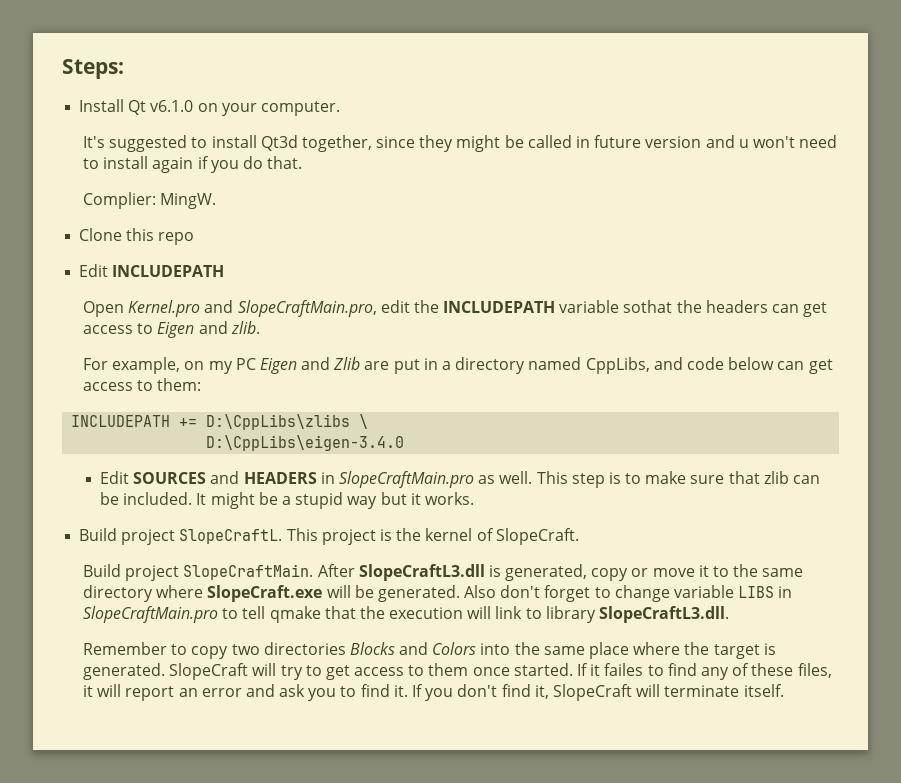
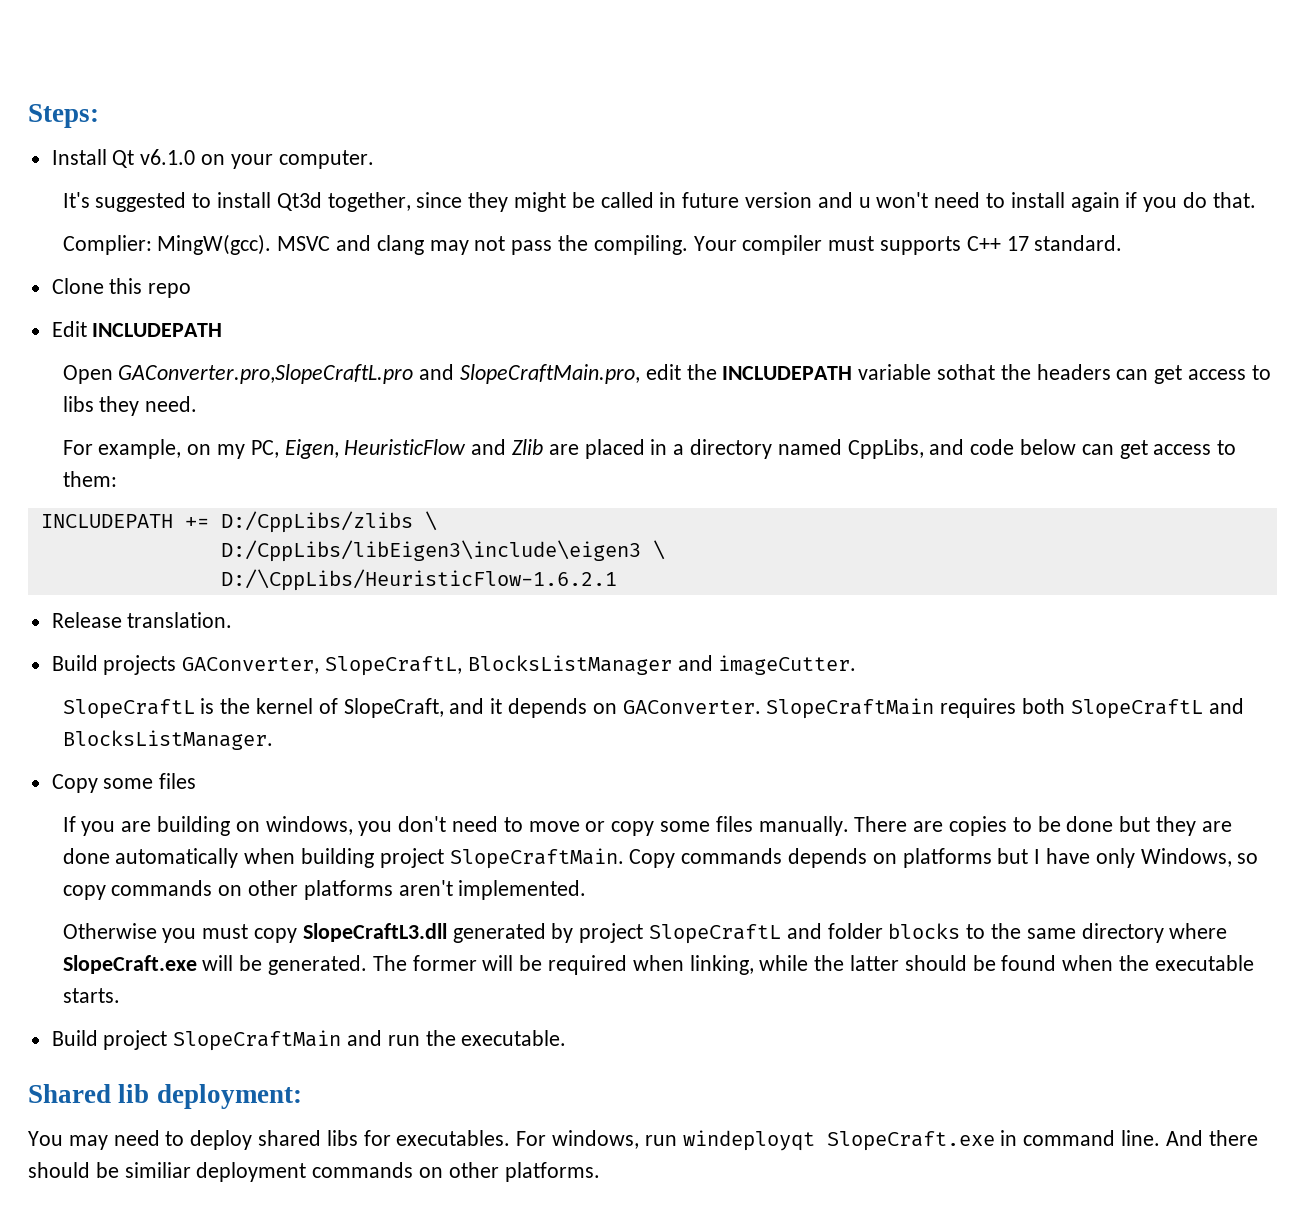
- Complier: MingW.
+ Complier: MingW(gcc). MSVC and clang may not pass the compiling. Your compiler must supports C++ 17 standard.
- Open Kernel.pro and SlopeCraftMain.pro, edit the INCLUDEPATH variable sothat the headers can get access to Eigen and zlib.
+ Open GAConverter.pro,SlopeCraftL.pro and SlopeCraftMain.pro, edit the INCLUDEPATH variable sothat the headers can get access to libs they need.
- For example, on my PC Eigen and Zlib are put in a directory named CppLibs, and code below can get access to them:
+ For example, on my PC, Eigen, HeuristicFlow and Zlib are placed in a directory named CppLibs, and code below can get access to them:
- INCLUDEPATH += D:\CppLibs\zlibs \
- D:\CppLibs\eigen-3.4.0
- Edit SOURCES and HEADERS in SlopeCraftMain.pro as well. This step is to make sure that zlib can be included. It might be a stupid way but it works.
- Build project SlopeCraftL. This project is the kernel of SlopeCraft.
- Build project SlopeCraftMain. After SlopeCraftL3.dll is generated, copy or move it to the same directory where SlopeCraft.exe will be generated.
+ INCLUDEPATH += D:/CppLibs/zlibs \
+ D:/CppLibs/libEigen3\include\eigen3 \
+ D:/\CppLibs/HeuristicFlow-1.6.2.1
+ Release translation.
+ Build projects GAConverter, SlopeCraftL, BlocksListManager and imageCutter.
+ SlopeCraftL is the kernel of SlopeCraft, and it depends on GAConverter. SlopeCraftMain requires both SlopeCraftL and BlocksListManager.
+ Copy some files
+ If you are building on windows, you don't need to move or copy some files manually. There are copies to be done but they are done automatically when building project SlopeCraftMain. Copy commands depends on platforms but I have only Windows, so copy commands on other platforms aren't implemented.
+ Otherwise you must copy SlopeCraftL3.dll generated by project SlopeCraftL and folder blocks to the same directory where SlopeCraft.exe will be generated.
- Also don't forget to change variable LIBS in SlopeCraftMain.pro to tell qmake that the execution will link to library SlopeCraftL3.dll.
- Remember to copy two directories Blocks and Colors into the same place where the target is generated. SlopeCraft will try to get access to them once started. If it failes to find any of these files, it will report an error and ask you to find it. If you don't find it, SlopeCraft will terminate itself.
+ The former will be required when linking, while the latter should be found when the executable starts.
+ Build project SlopeCraftMain and run the executable.
+ Shared lib deployment:
+ You may need to deploy shared libs for executables. For windows, run windeployqt SlopeCraft.exe in command line. And there should be similiar deployment commands on other platforms.

